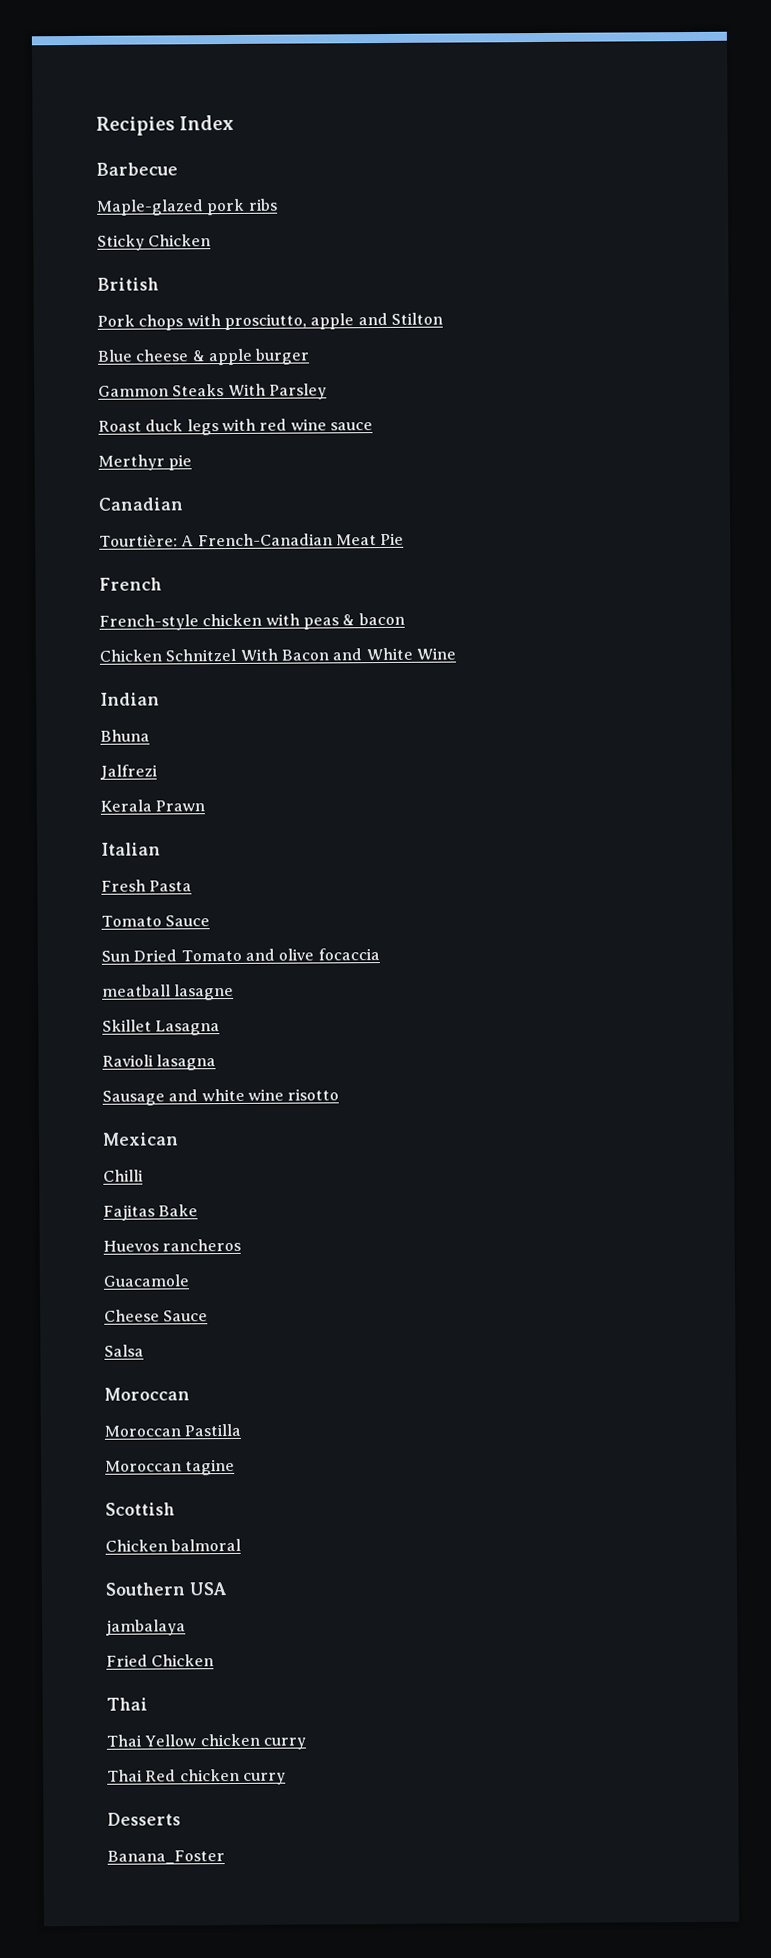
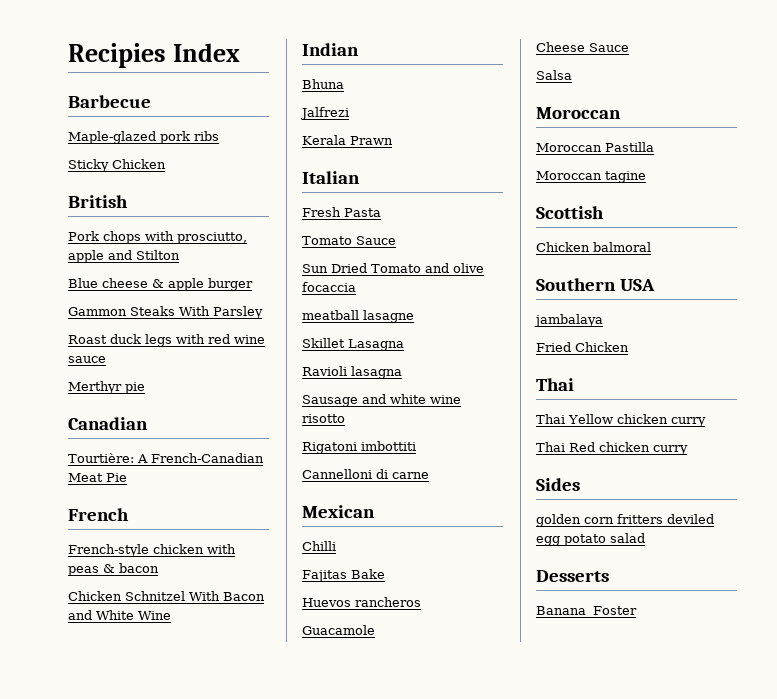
+ Rigatoni imbottiti
+ Cannelloni di carne
+ Sides
+ golden corn fritters deviled egg potato salad

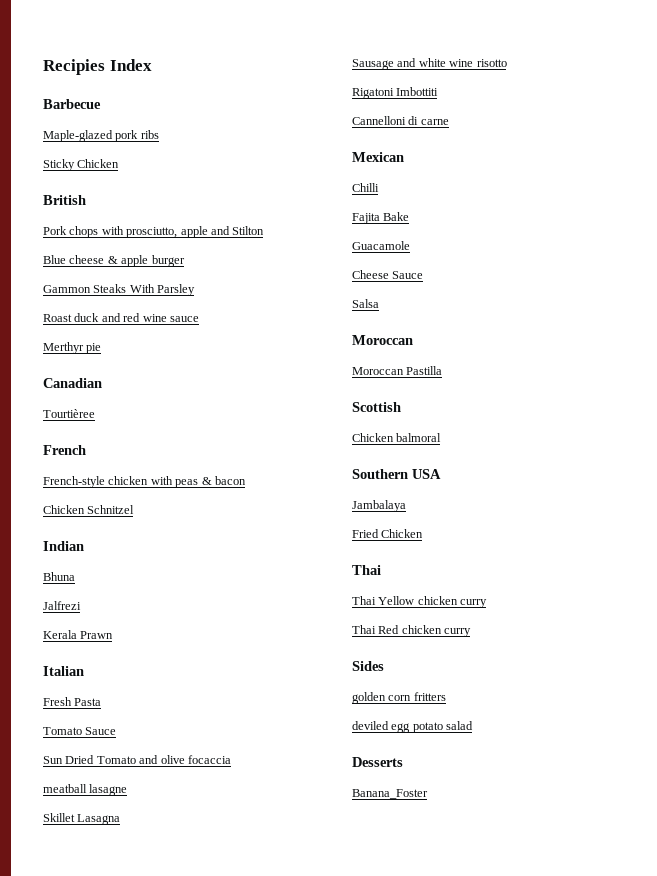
- Roast duck legs with red wine sauce
+ Roast duck and red wine sauce
- Tourtière: A French-Canadian Meat Pie
+ Tourtièree
- Chicken Schnitzel With Bacon and White Wine
+ Chicken Schnitzel
- Ravioli lasagna
- Rigatoni imbottiti
+ Rigatoni Imbottiti
- Fajitas Bake
+ Fajita Bake
- Huevos rancheros
- Moroccan tagine
- jambalaya
+ Jambalaya
- golden corn fritters deviled egg potato salad
+ golden corn fritters
+ deviled egg potato salad

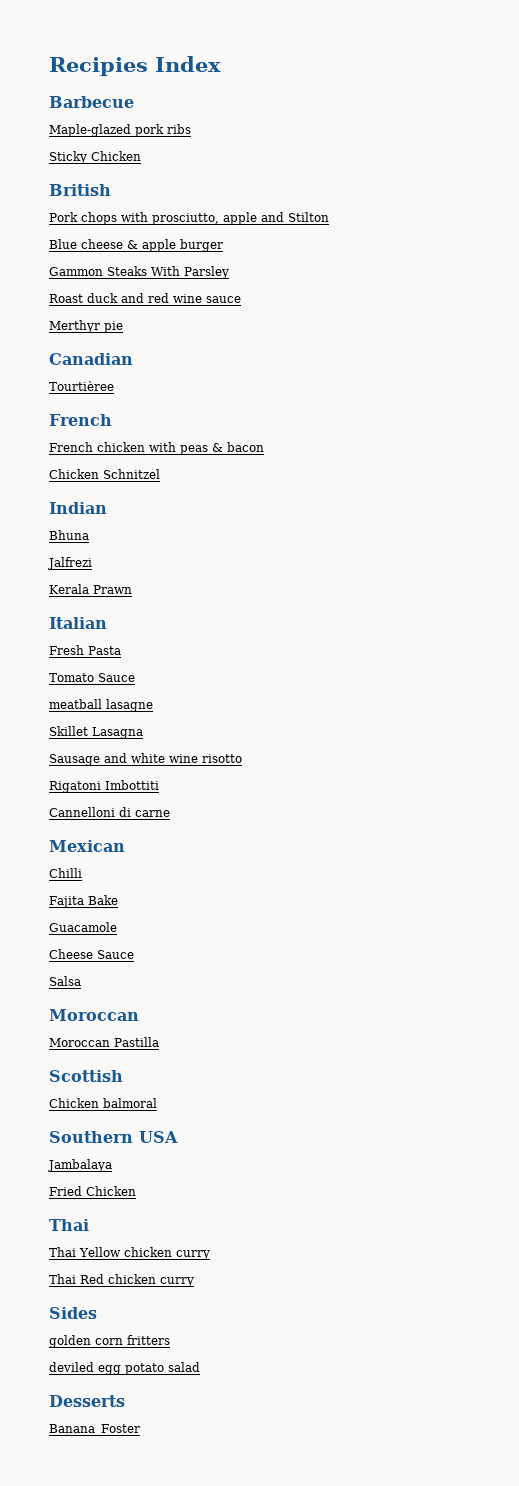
- French-style chicken with peas & bacon
+ French chicken with peas & bacon
- Sun Dried Tomato and olive focaccia

